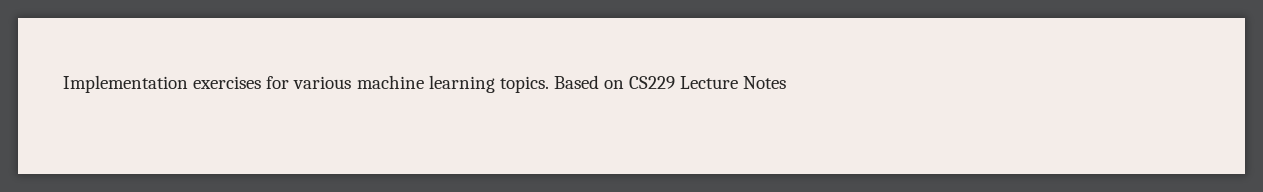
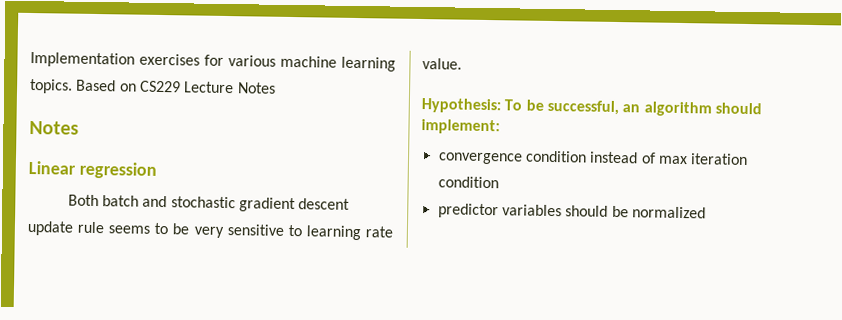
  Based on CS229 Lecture Notes
+ Notes
+ Linear regression
+ Both batch and stochastic gradient descent update rule seems to be very sensitive to learning rate value.
+ Hypothesis: To be successful, an algorithm should implement:
+ convergence condition instead of max iteration condition
+ predictor variables should be normalized

